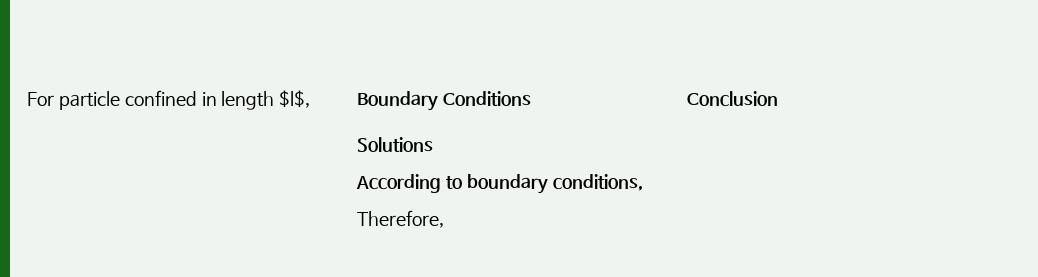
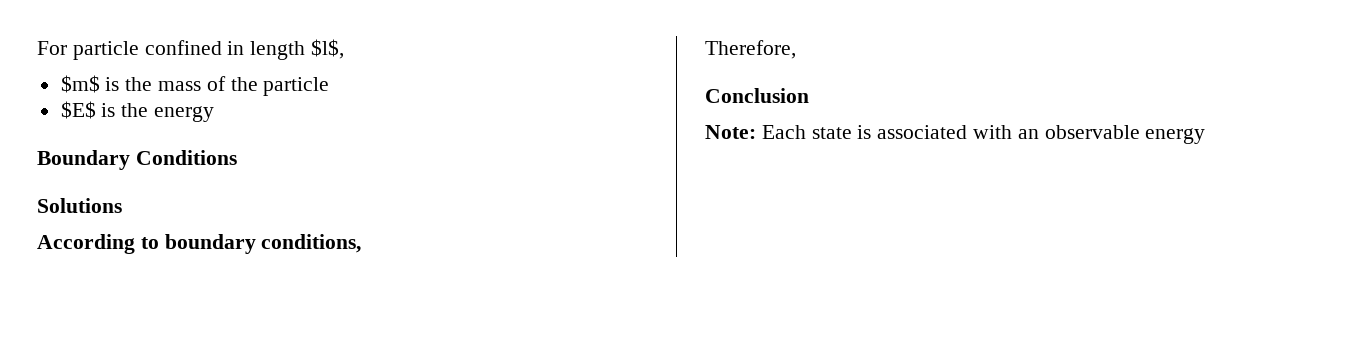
+ $m$ is the mass of the particle
+ $E$ is the energy
+ Note: Each state is associated with an observable energy

